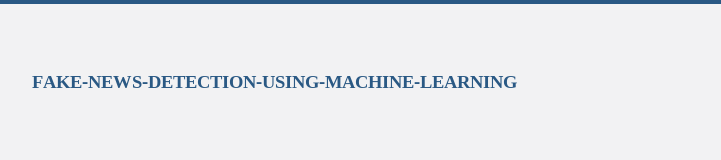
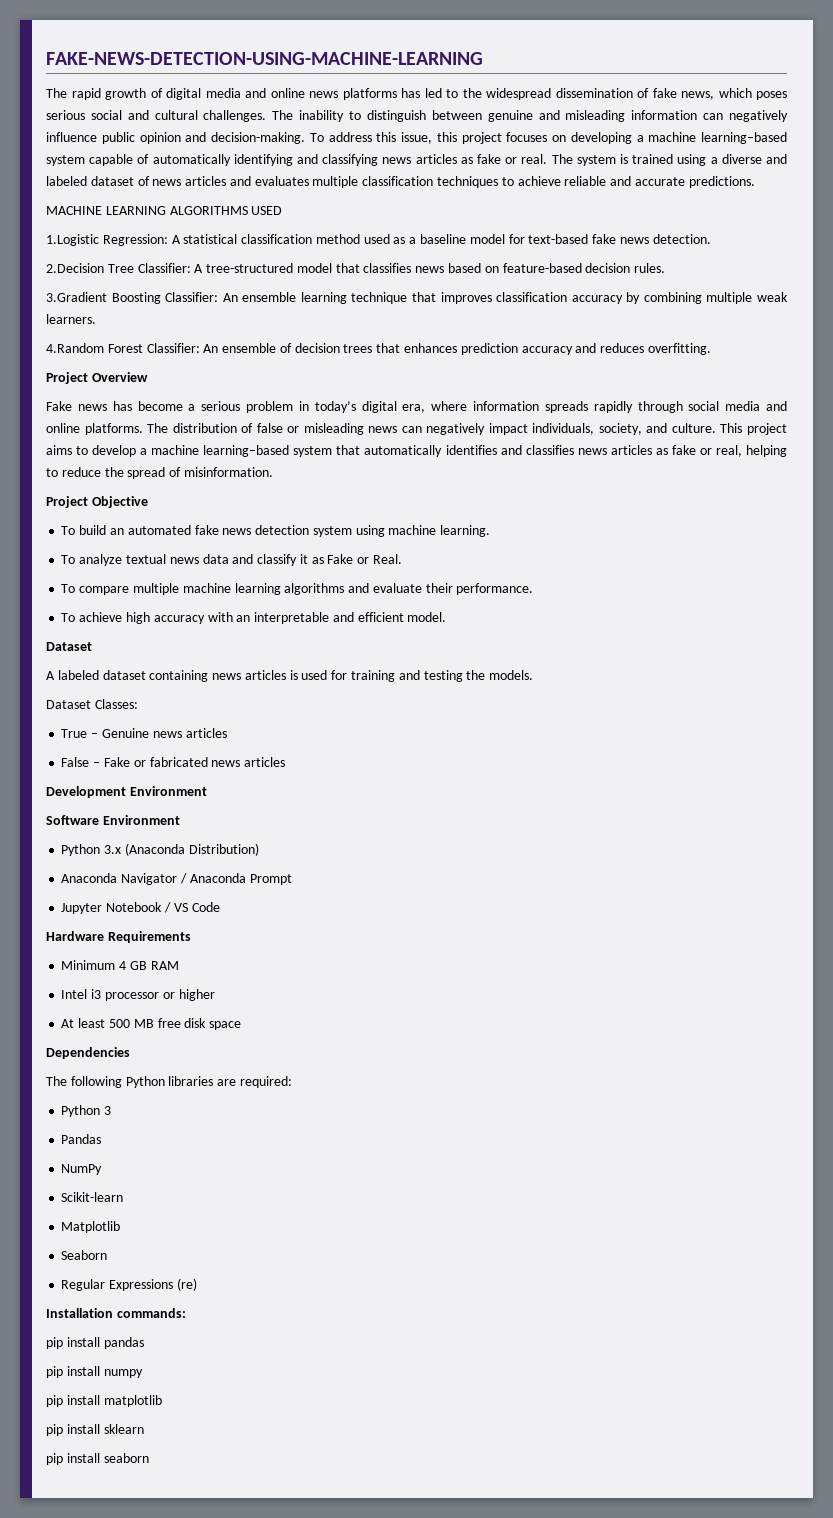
+ The rapid growth of digital media and online news platforms has led to the widespread dissemination of fake news, which poses serious social and cultural challenges. The inability to distinguish between genuine and misleading information can negatively influence public opinion and decision-making. To address this issue, this project focuses on developing a machine learning–based system capable of automatically identifying and classifying news articles as fake or real. The system is trained using a diverse and labeled dataset of news articles and evaluates multiple classification techniques to achieve reliable and accurate predictions.
+ MACHINE LEARNING ALGORITHMS USED
+ 1.Logistic Regression: A statistical classification method used as a baseline model for text-based fake news detection.
+ 2.Decision Tree Classifier: A tree-structured model that classifies news based on feature-based decision rules.
+ 3.Gradient Boosting Classifier: An ensemble learning technique that improves classification accuracy by combining multiple weak learners.
+ 4.Random Forest Classifier: An ensemble of decision trees that enhances prediction accuracy and reduces overfitting.
+ Project Overview
+ Fake news has become a serious problem in today’s digital era, where information spreads rapidly through social media and online platforms. The distribution of false or misleading news can negatively impact individuals, society, and culture. This project aims to develop a machine learning–based system that automatically identifies and classifies news articles as fake or real, helping to reduce the spread of misinformation.
+ Project Objective
+ To build an automated fake news detection system using machine learning.
+ To analyze textual news data and classify it as Fake or Real.
+ To compare multiple machine learning algorithms and evaluate their performance.
+ To achieve high accuracy with an interpretable and efficient model.
+ Dataset
+ A labeled dataset containing news articles is used for training and testing the models.
+ Dataset Classes:
+ True – Genuine news articles
+ False – Fake or fabricated news articles
+ Development Environment
+ Software Environment
+ Python 3.x (Anaconda Distribution)
+ Anaconda Navigator / Anaconda Prompt
+ Jupyter Notebook / VS Code
+ Hardware Requirements
+ Minimum 4 GB RAM
+ Intel i3 processor or higher
+ At least 500 MB free disk space
+ Dependencies
+ The following Python libraries are required:
+ Python 3
+ Pandas
+ NumPy
+ Scikit-learn
+ Matplotlib
+ Seaborn
+ Regular Expressions (re)
+ Installation commands:
+ pip install pandas
+ pip install numpy
+ pip install matplotlib
+ pip install sklearn
+ pip install seaborn

